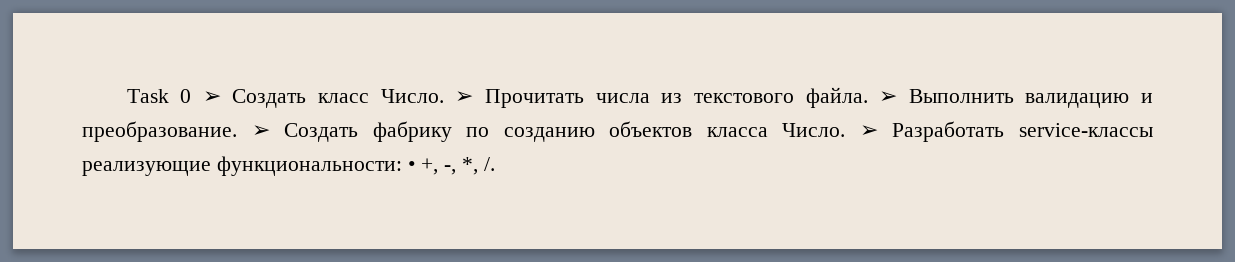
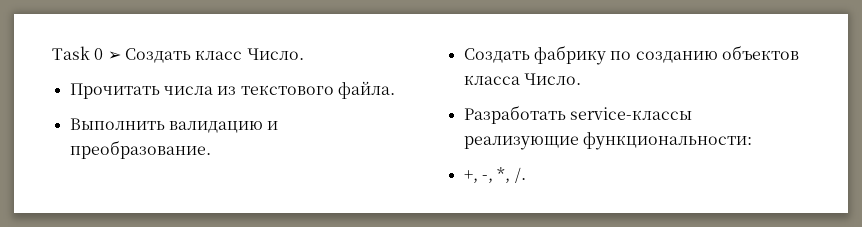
- Task 0 ➢ Создать класс Число. ➢ Прочитать числа из текстового файла. ➢ Выполнить валидацию и преобразование. ➢ Создать фабрику по созданию объектов класса Число. ➢ Разработать service-классы реализующие функциональности: • +, -, *, /.
+ Task 0 ➢ Создать класс Число.
+ Прочитать числа из текстового файла.
+ Выполнить валидацию и преобразование.
+ Создать фабрику по созданию объектов класса Число.
+ Разработать service-классы реализующие функциональности:
+ +, -, *, /.

